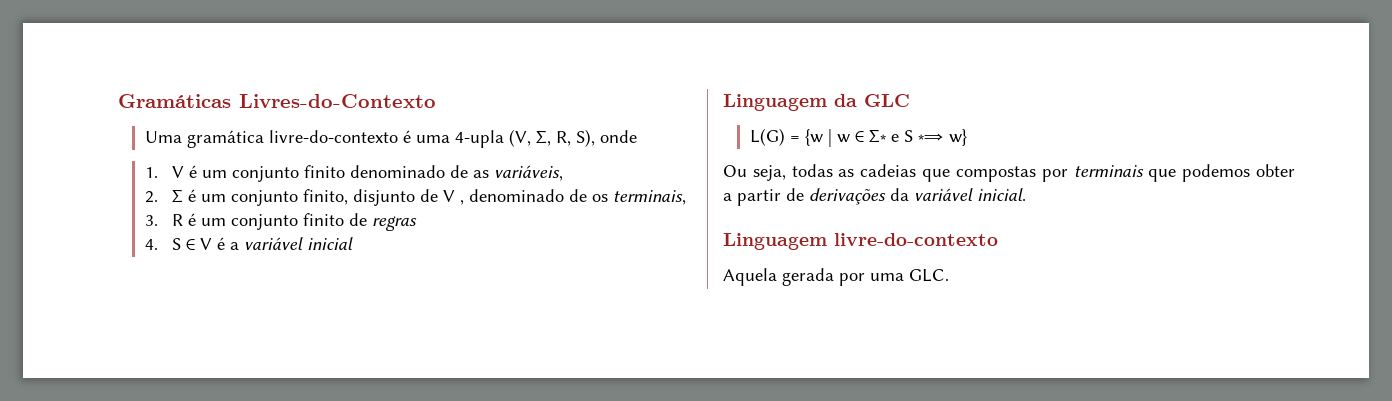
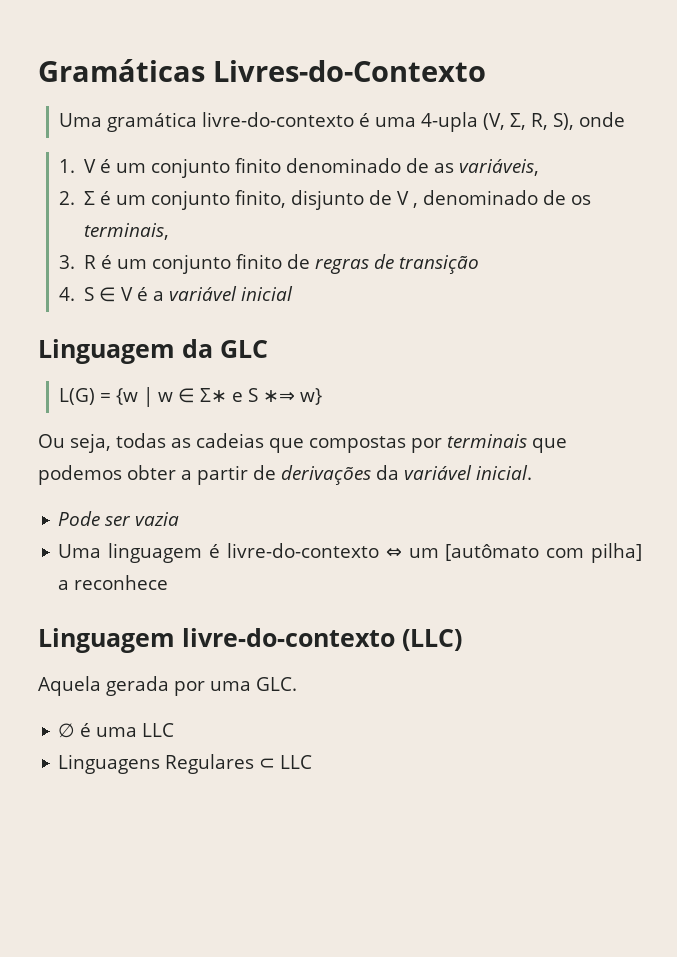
- 3. R é um conjunto finito de regras
+ 3. R é um conjunto finito de regras de transição
+ Pode ser vazia
+ Uma linguagem é livre-do-contexto ⇔ um [autômato com pilha] a reconhece
- Linguagem livre-do-contexto
+ Linguagem livre-do-contexto (LLC)
+ ∅ é uma LLC
+ Linguagens Regulares ⊂ LLC

